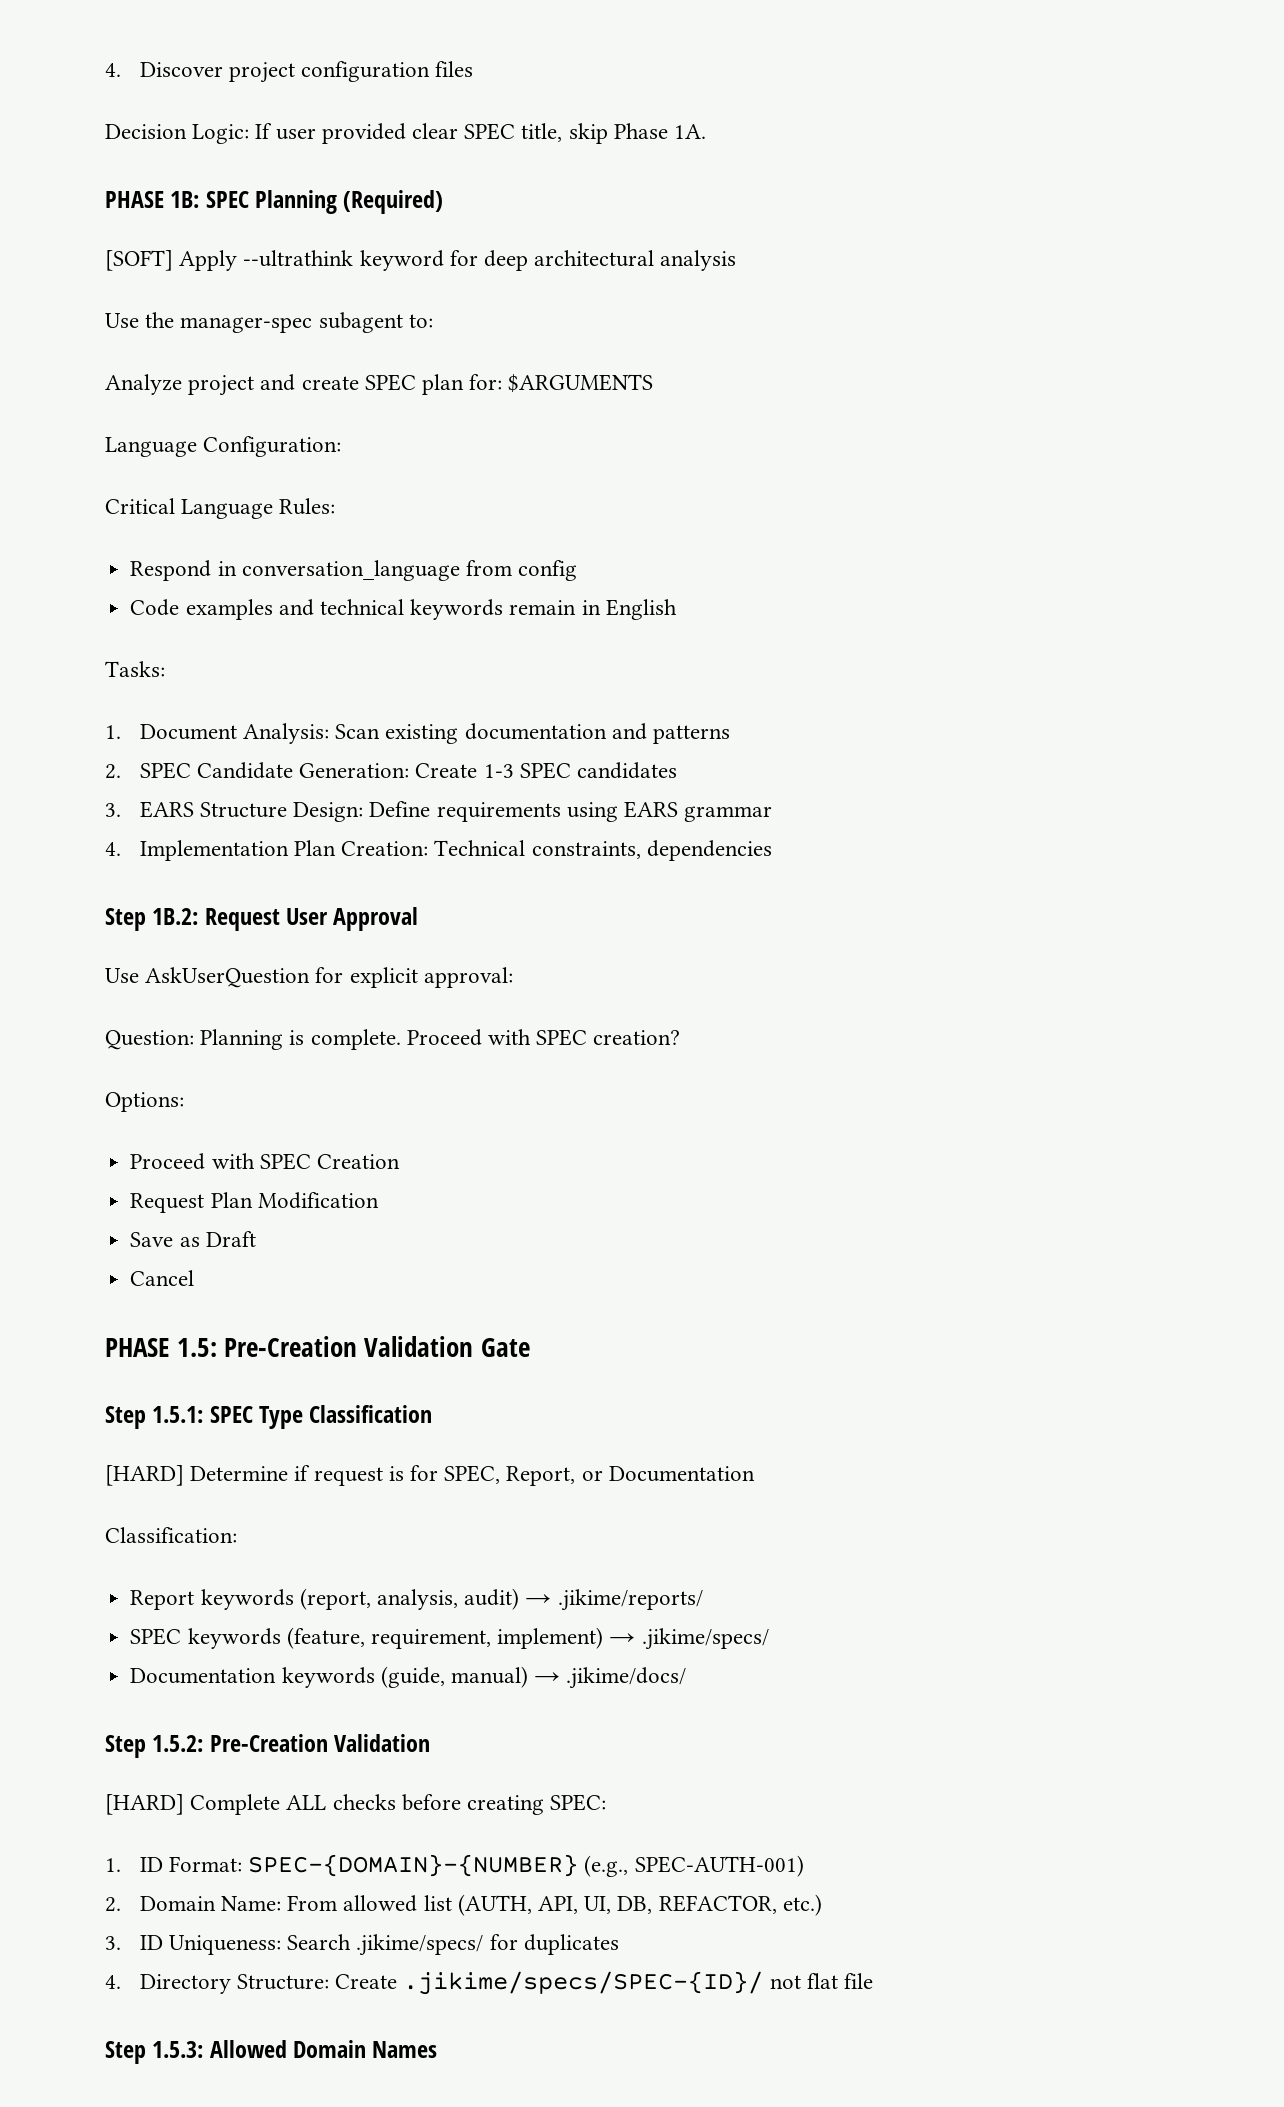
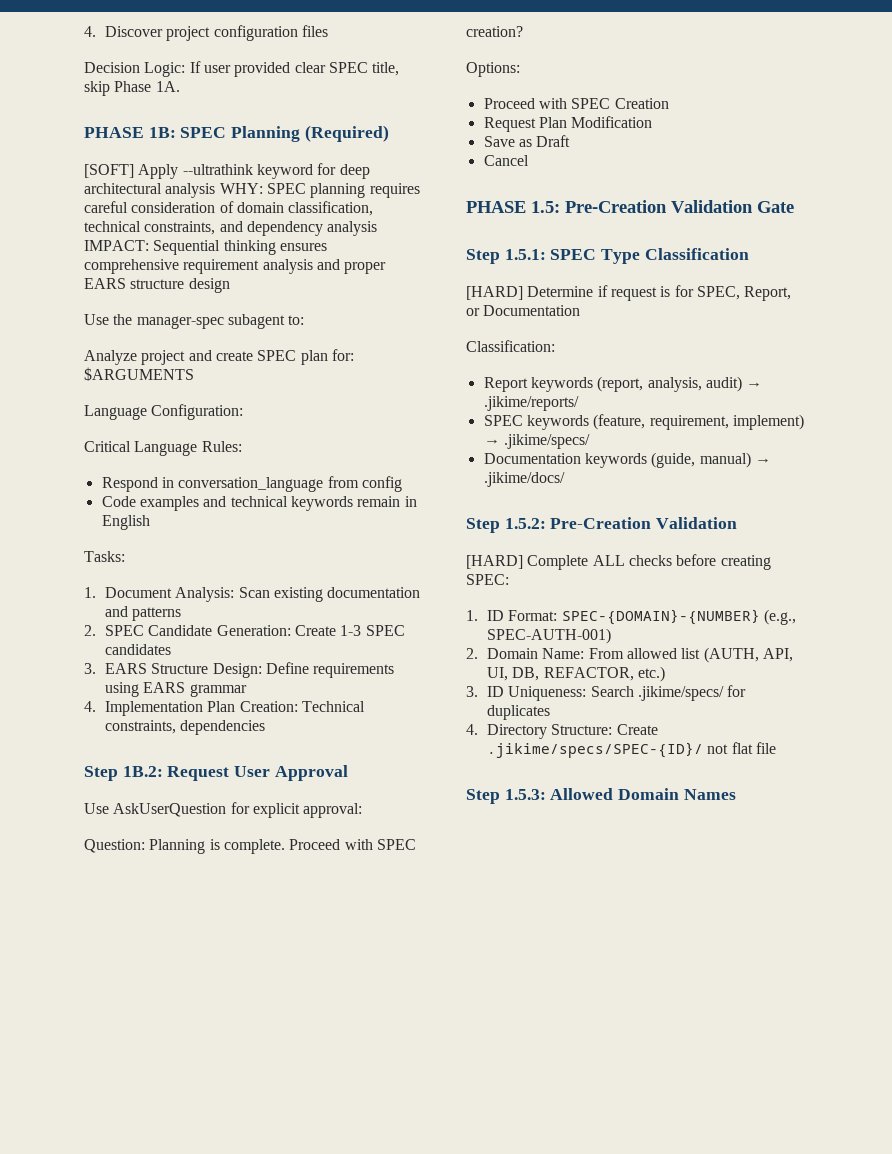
- [SOFT] Apply --ultrathink keyword for deep architectural analysis
+ [SOFT] Apply --ultrathink keyword for deep architectural analysis WHY: SPEC planning requires careful consideration of domain classification, technical constraints, and dependency analysis IMPACT: Sequential thinking ensures comprehensive requirement analysis and proper EARS structure design

